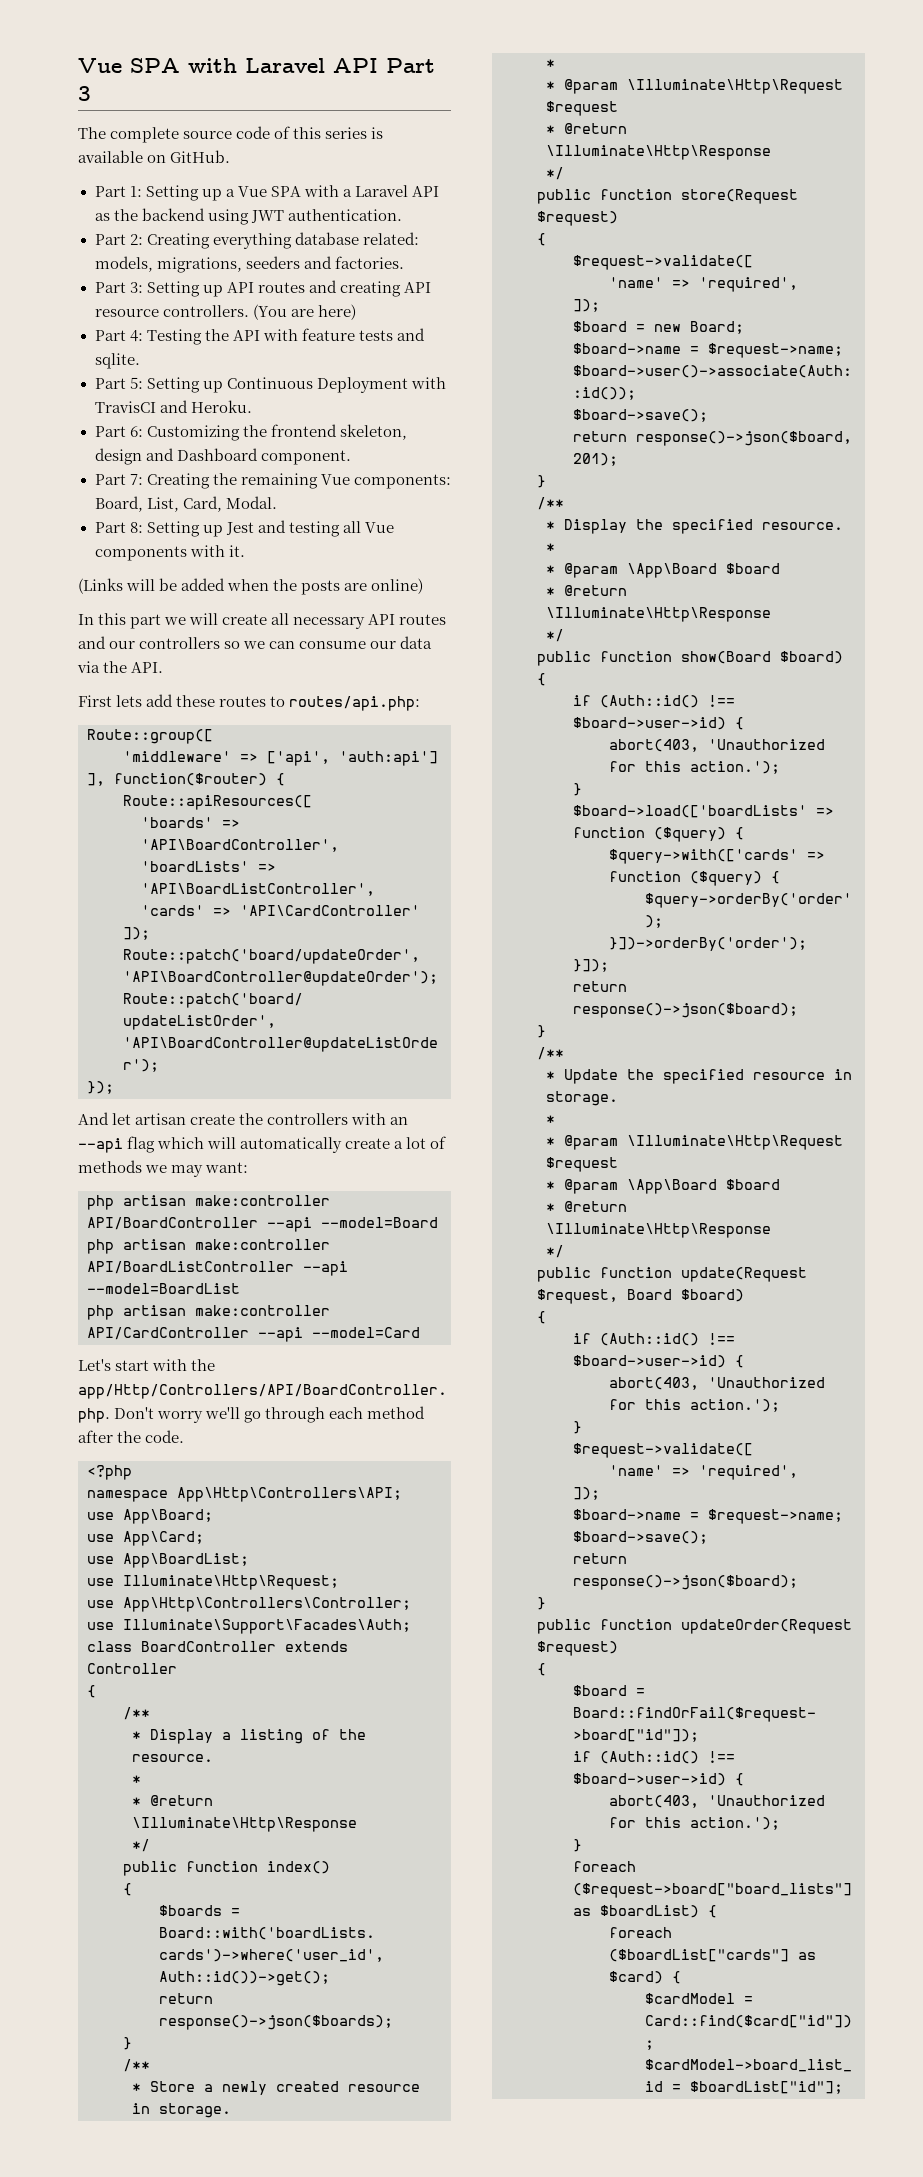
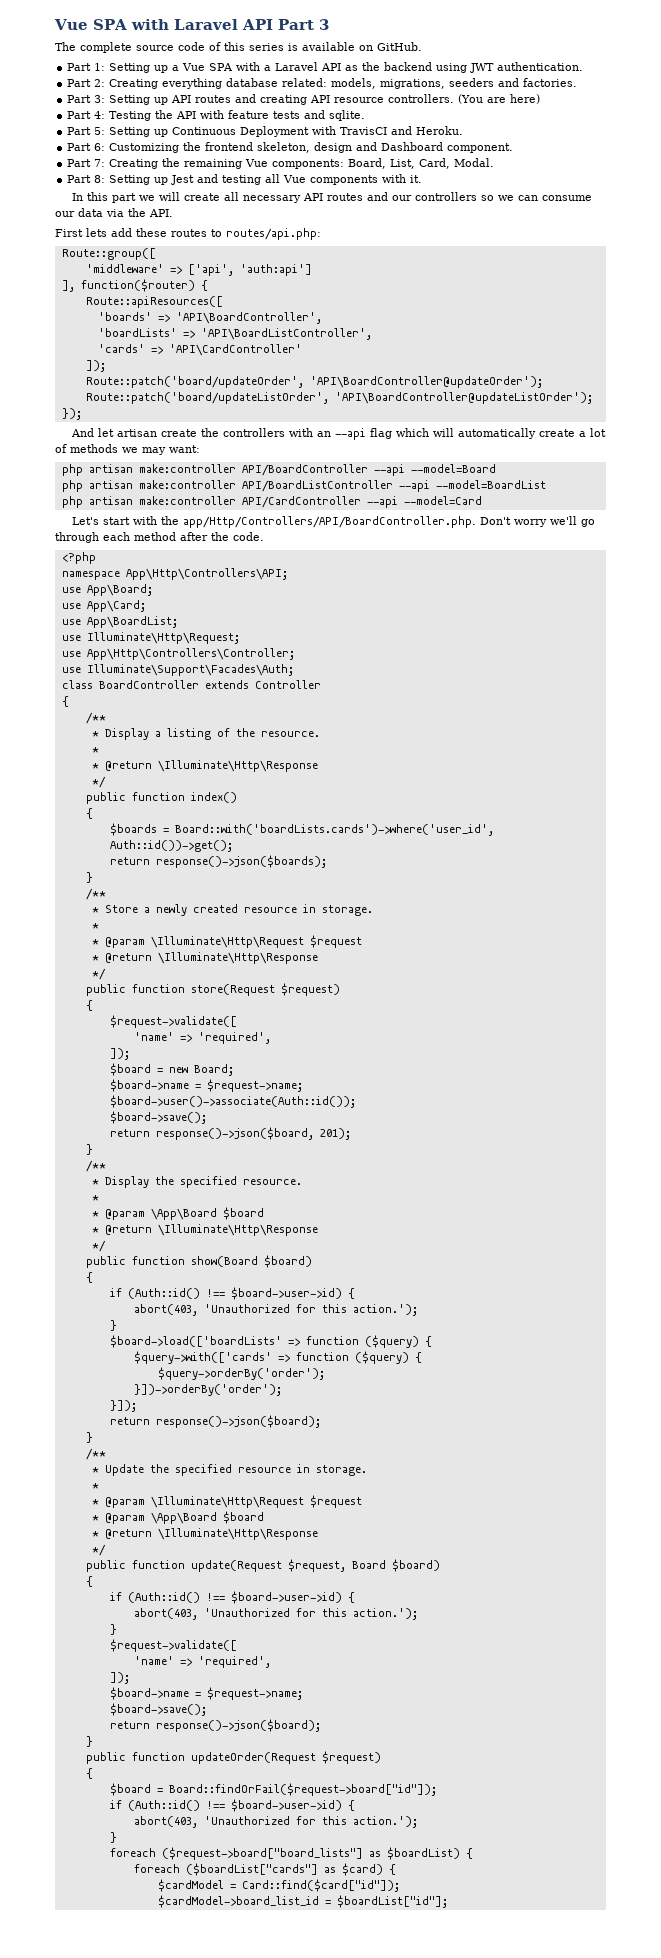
- (Links will be added when the posts are online)

